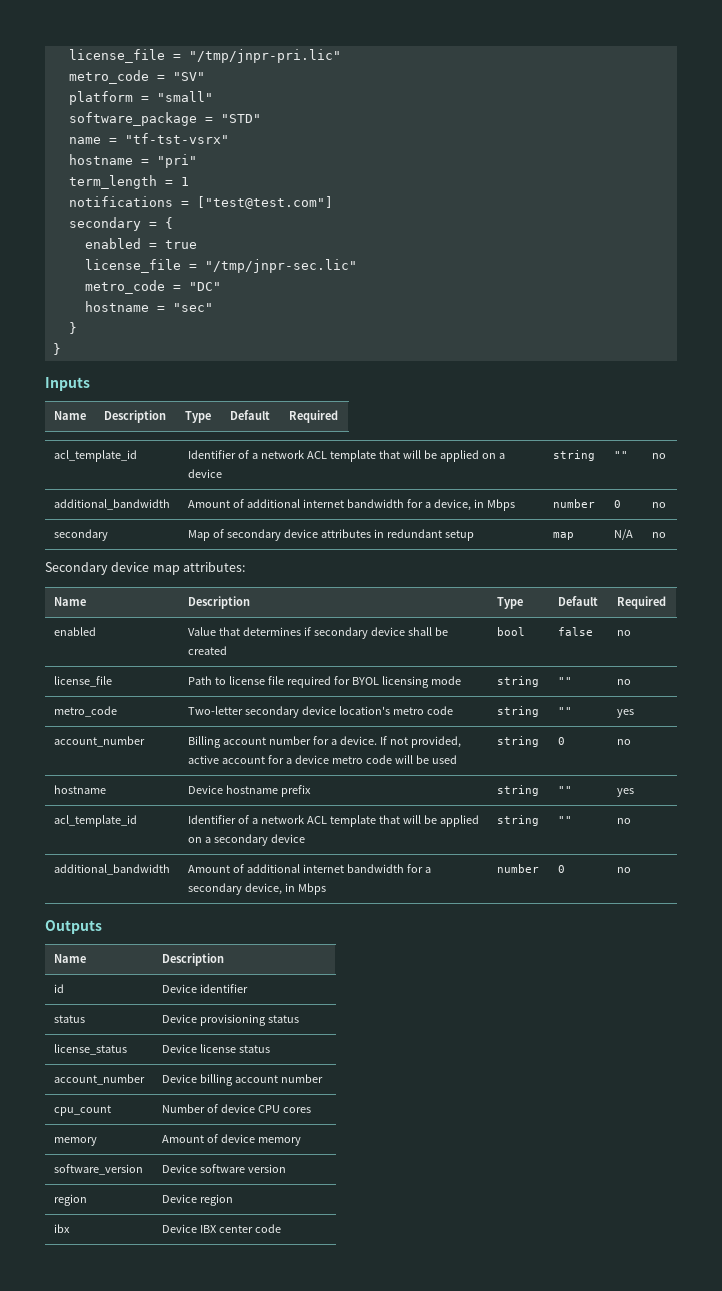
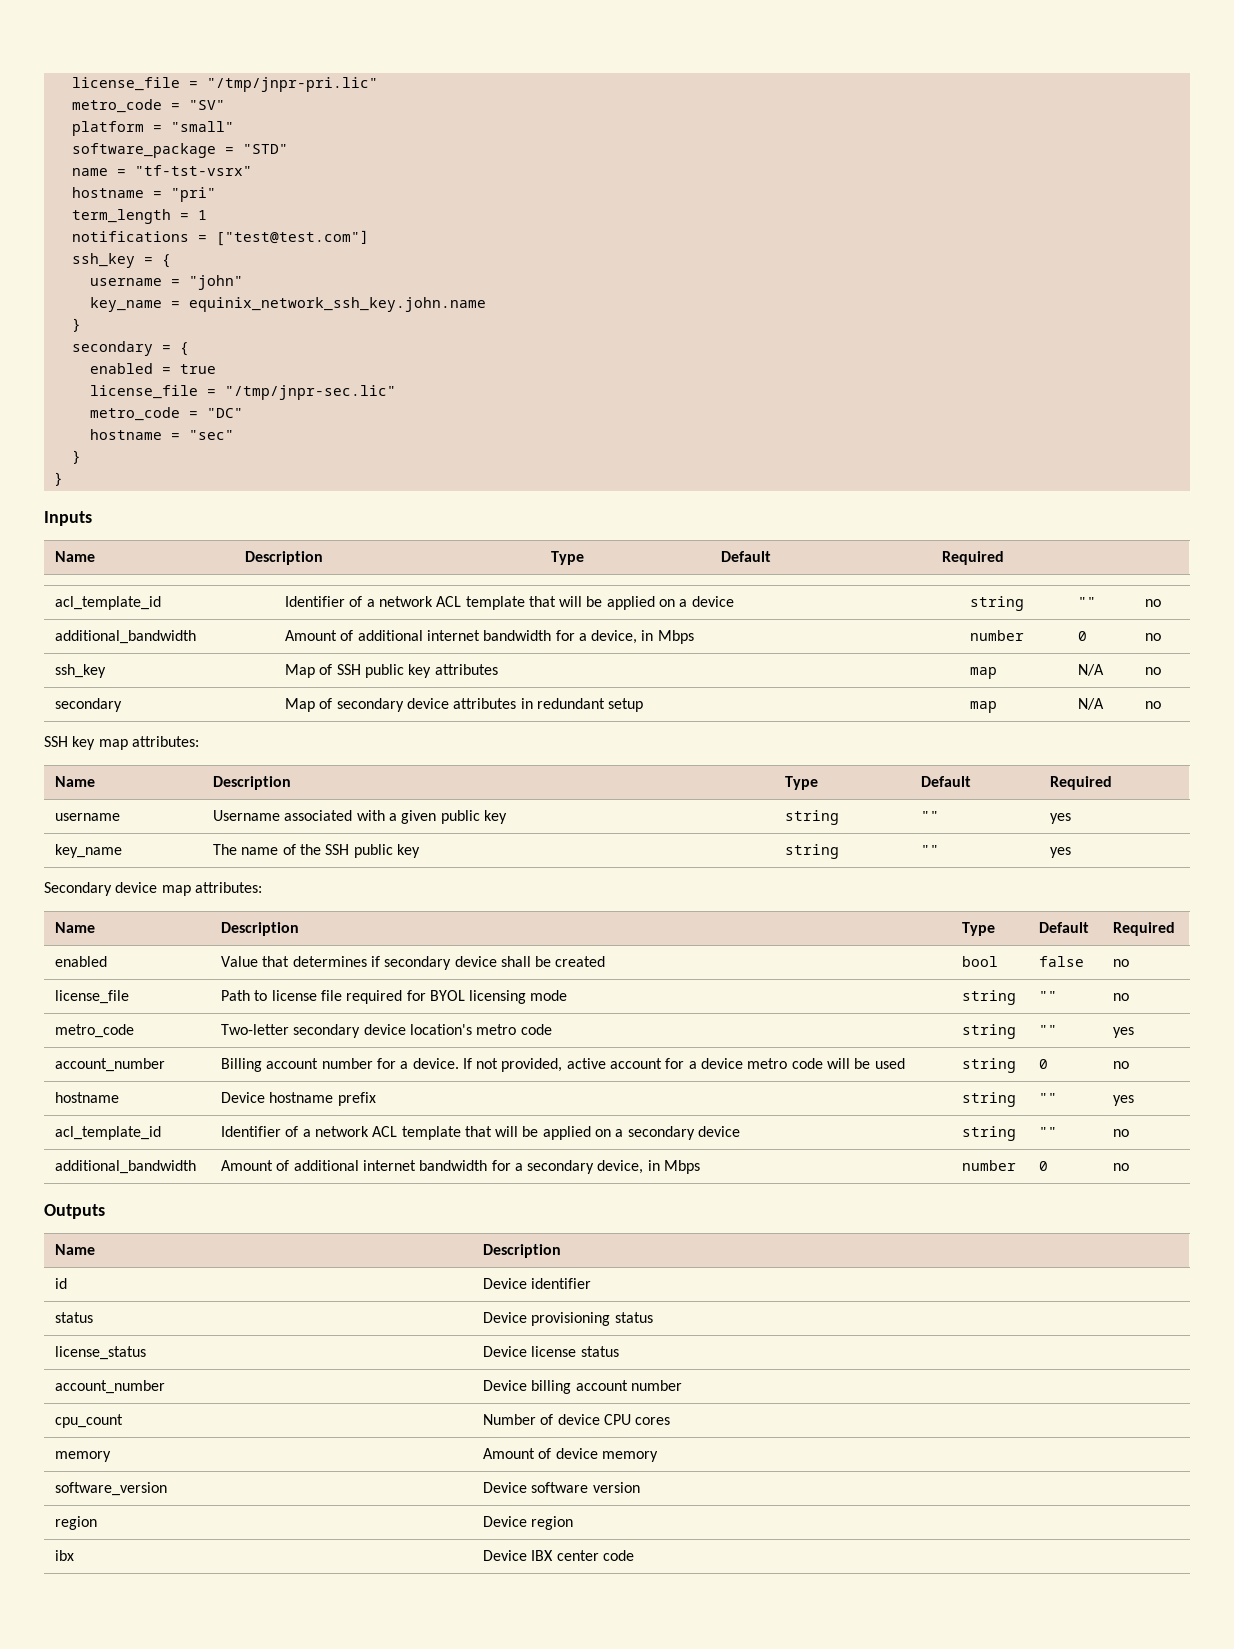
+ ssh_key = {
+ username = "john"
+ key_name = equinix_network_ssh_key.john.name
+ }
+ ssh_key | Map of SSH public key attributes | map | N/A | no
+ SSH key map attributes:
+ Name | Description | Type | Default | Required
+ username | Username associated with a given public key | string | "" | yes
+ key_name | The name of the SSH public key | string | "" | yes

